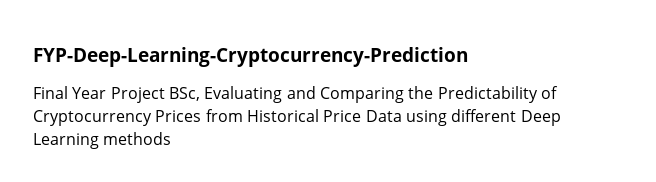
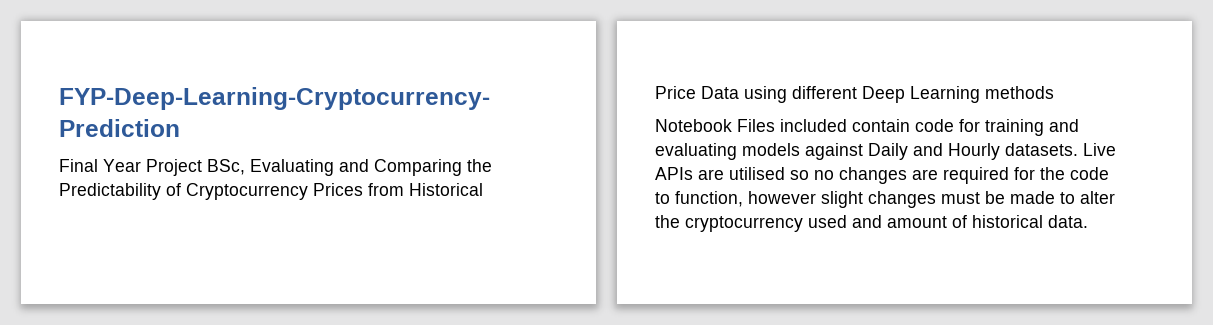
+ Notebook Files included contain code for training and evaluating models against Daily and Hourly datasets. Live APIs are utilised so no changes are required for the code to function, however slight changes must be made to alter the cryptocurrency used and amount of historical data.

